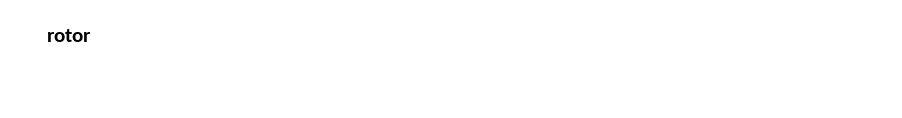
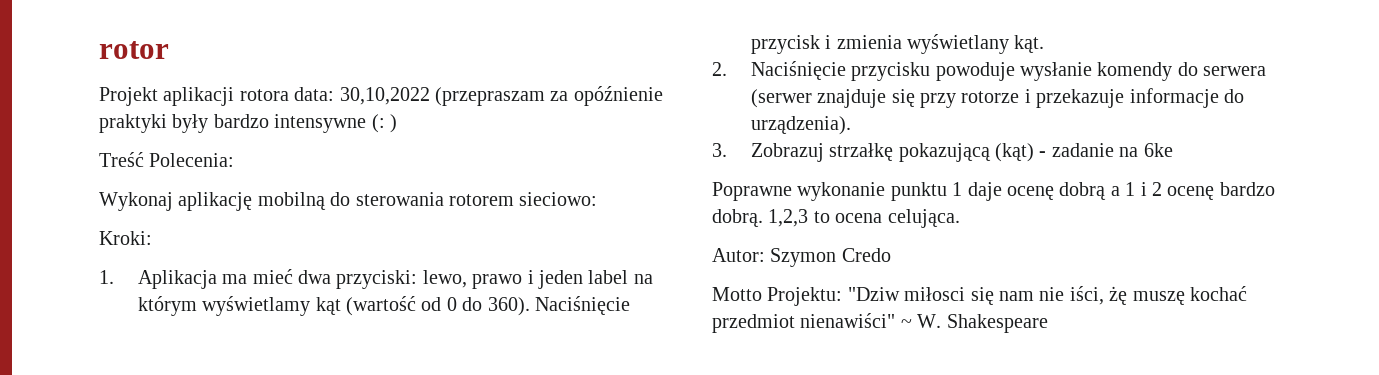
+ Projekt aplikacji rotora data: 30,10,2022 (przepraszam za opóźnienie praktyki były bardzo intensywne (: )
+ Treść Polecenia:
+ Wykonaj aplikację mobilną do sterowania rotorem sieciowo:
+ Kroki:
+ 1. Aplikacja ma mieć dwa przyciski: lewo, prawo i jeden label na którym wyświetlamy kąt (wartość od 0 do 360). Naciśnięcie przycisk i zmienia wyświetlany kąt.
+ 2. Naciśnięcie przycisku powoduje wysłanie komendy do serwera (serwer znajduje się przy rotorze i przekazuje informacje do urządzenia).
+ 3. Zobrazuj strzałkę pokazującą (kąt) - zadanie na 6ke
+ Poprawne wykonanie punktu 1 daje ocenę dobrą a 1 i 2 ocenę bardzo dobrą. 1,2,3 to ocena celująca.
+ Autor: Szymon Credo
+ Motto Projektu: "Dziw miłosci się nam nie iści, żę muszę kochać przedmiot nienawiści" ~ W. Shakespeare

